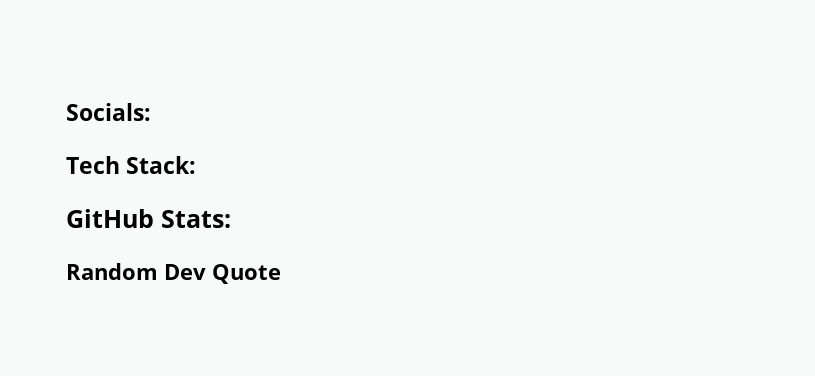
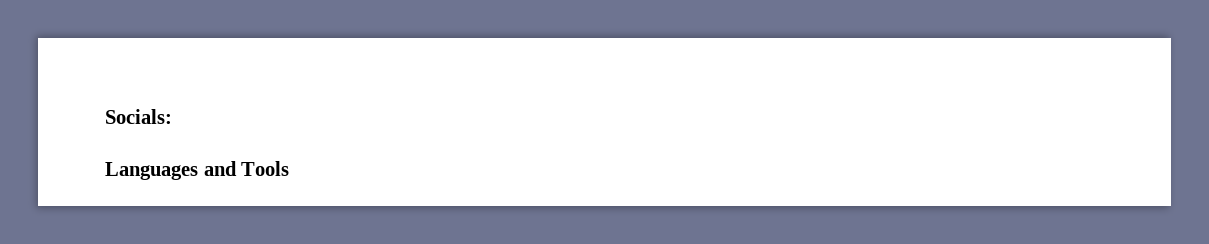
- Tech Stack:
- GitHub Stats:
- Random Dev Quote
+ Languages and Tools

